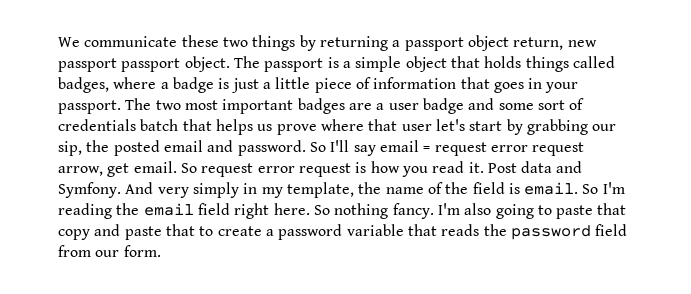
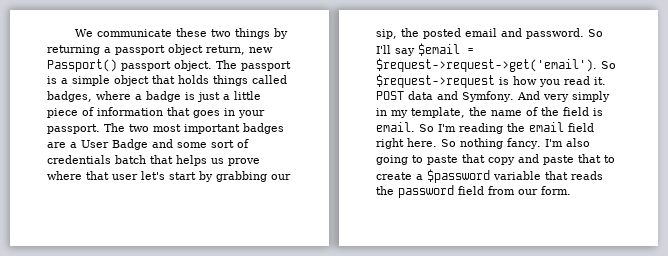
- We communicate these two things by returning a passport object return, new passport passport object.
+ We communicate these two things by returning a passport object return, new Passport() passport object.
- The two most important badges are a user badge and some sort of credentials batch that helps us prove where that user let's start by grabbing our sip, the posted email and password.
+ The two most important badges are a User Badge and some sort of credentials batch that helps us prove where that user let's start by grabbing our sip, the posted email and password.
- So I'll say email = request error request arrow, get email. So request error request is how you read it.
+ So I'll say $email = $request->request->get('email'). So $request->request is how you read it.
- Post data and Symfony.
+ POST data and Symfony.
- I'm also going to paste that copy and paste that to create a password variable that reads the password field from our form.
+ I'm also going to paste that copy and paste that to create a $password variable that reads the password field from our form.

